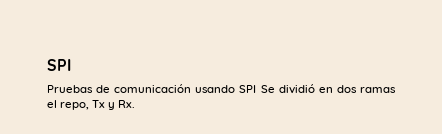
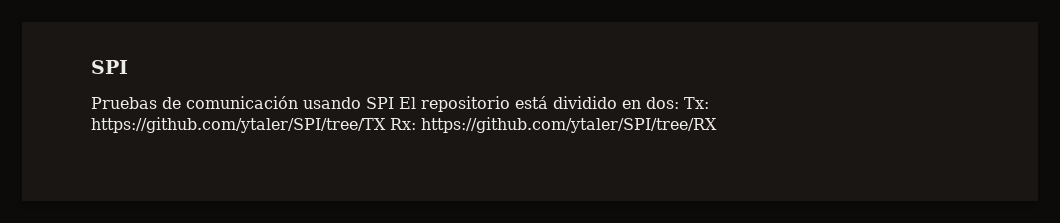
- Pruebas de comunicación usando SPI Se dividió en dos ramas el repo, Tx y Rx.
+ Pruebas de comunicación usando SPI El repositorio está dividido en dos: Tx: https://github.com/ytaler/SPI/tree/TX Rx: https://github.com/ytaler/SPI/tree/RX

